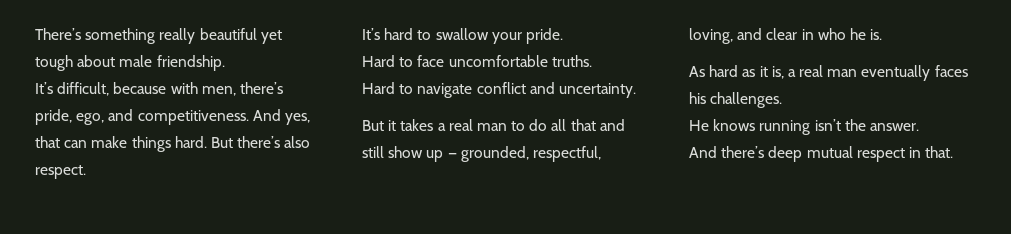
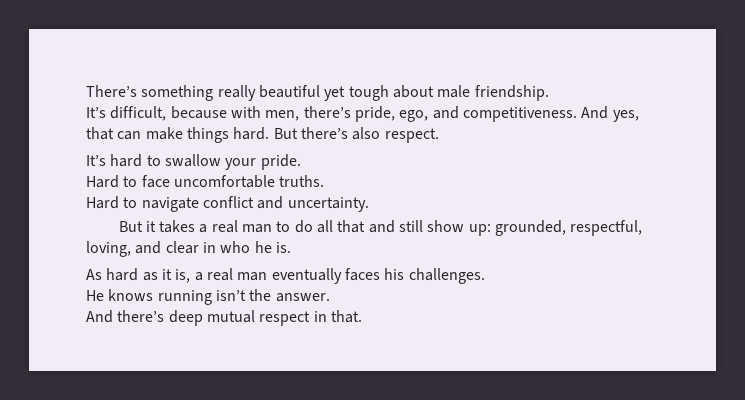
- But it takes a real man to do all that and still show up — grounded, respectful, loving, and clear in who he is.
+ But it takes a real man to do all that and still show up: grounded, respectful, loving, and clear in who he is.

